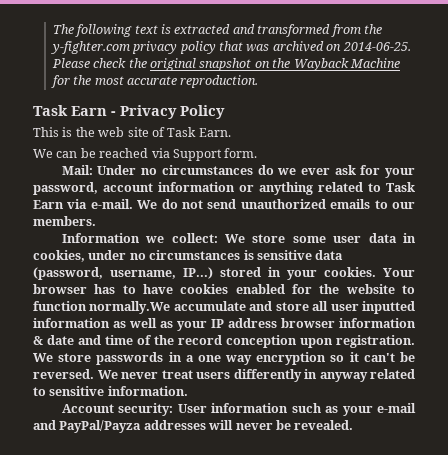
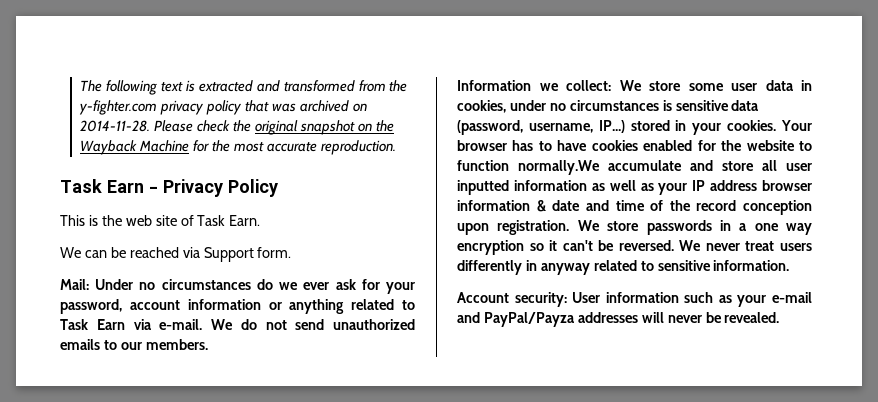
- The following text is extracted and transformed from the y-fighter.com privacy policy that was archived on 2014-06-25.
+ The following text is extracted and transformed from the y-fighter.com privacy policy that was archived on 2014-11-28.

